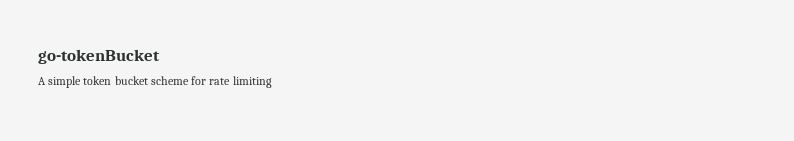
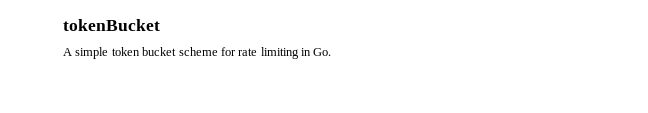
- go-tokenBucket
+ tokenBucket
- A simple token bucket scheme for rate limiting
+ A simple token bucket scheme for rate limiting in Go.

